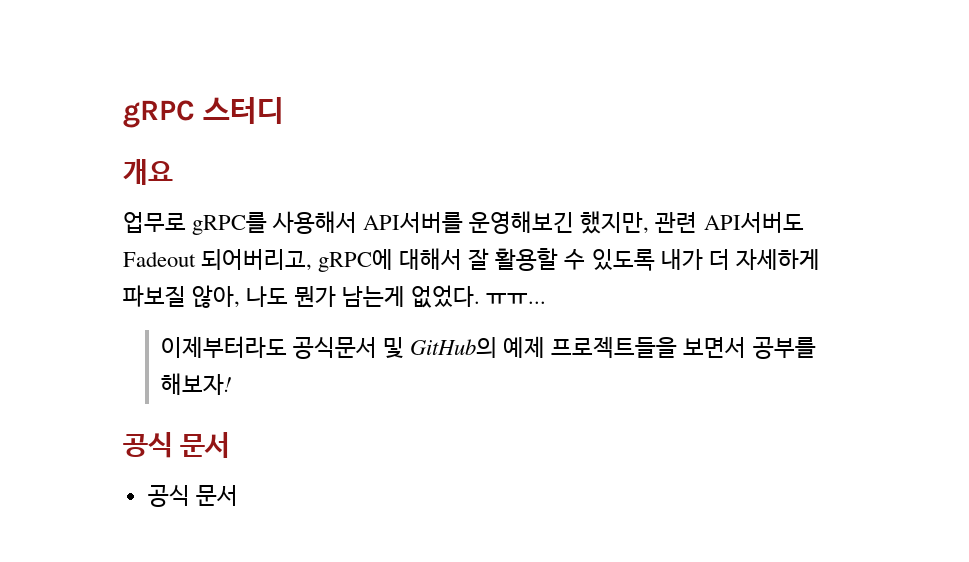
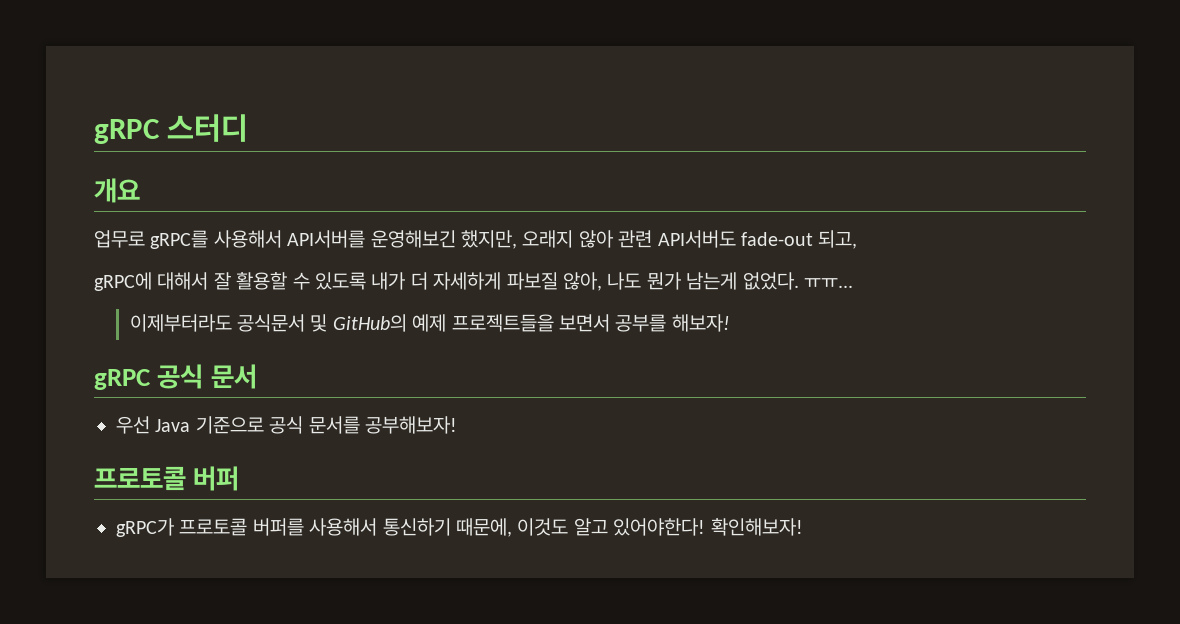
- 업무로 gRPC를 사용해서 API서버를 운영해보긴 했지만, 관련 API서버도 Fadeout 되어버리고, gRPC에 대해서 잘 활용할 수 있도록 내가 더 자세하게 파보질 않아, 나도 뭔가 남는게 없었다.
+ 업무로 gRPC를 사용해서 API서버를 운영해보긴 했지만, 오래지 않아 관련 API서버도 fade-out 되고,
+ gRPC에 대해서 잘 활용할 수 있도록 내가 더 자세하게 파보질 않아, 나도 뭔가 남는게 없었다.
  이제부터라도 공식문서 및 GitHub의 예제 프로젝트들을 보면서 공부를 해보자!
- 공식 문서
- 공식 문서
+ gRPC 공식 문서
+ 우선 Java 기준으로 공식 문서를 공부해보자!
+ 프로토콜 버퍼
+ gRPC가 프로토콜 버퍼를 사용해서 통신하기 때문에, 이것도 알고 있어야한다! 확인해보자!

